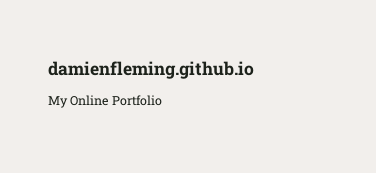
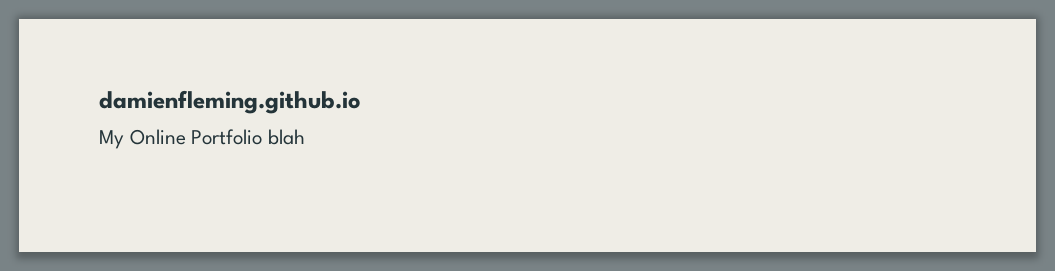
- My Online Portfolio
+ My Online Portfolio blah

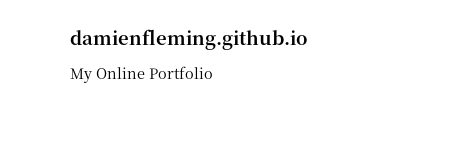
- My Online Portfolio blah
+ My Online Portfolio

